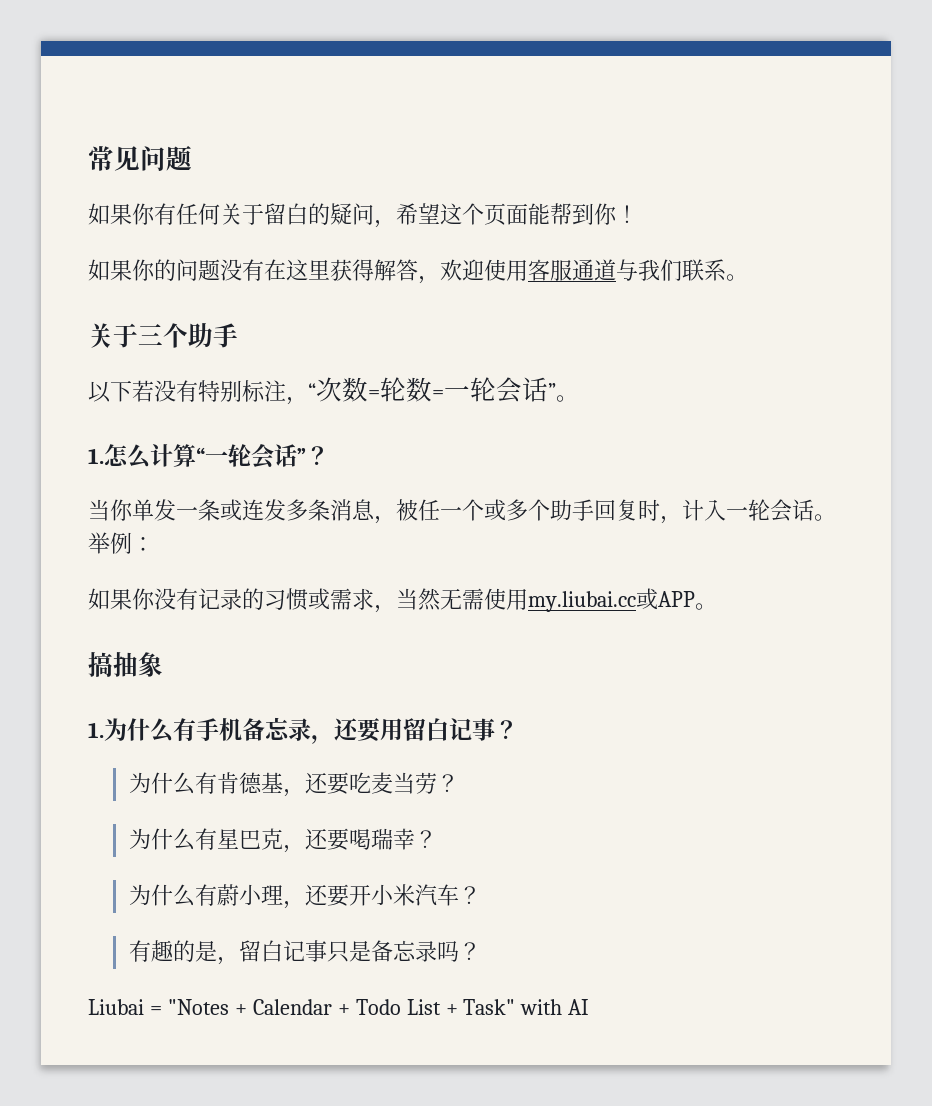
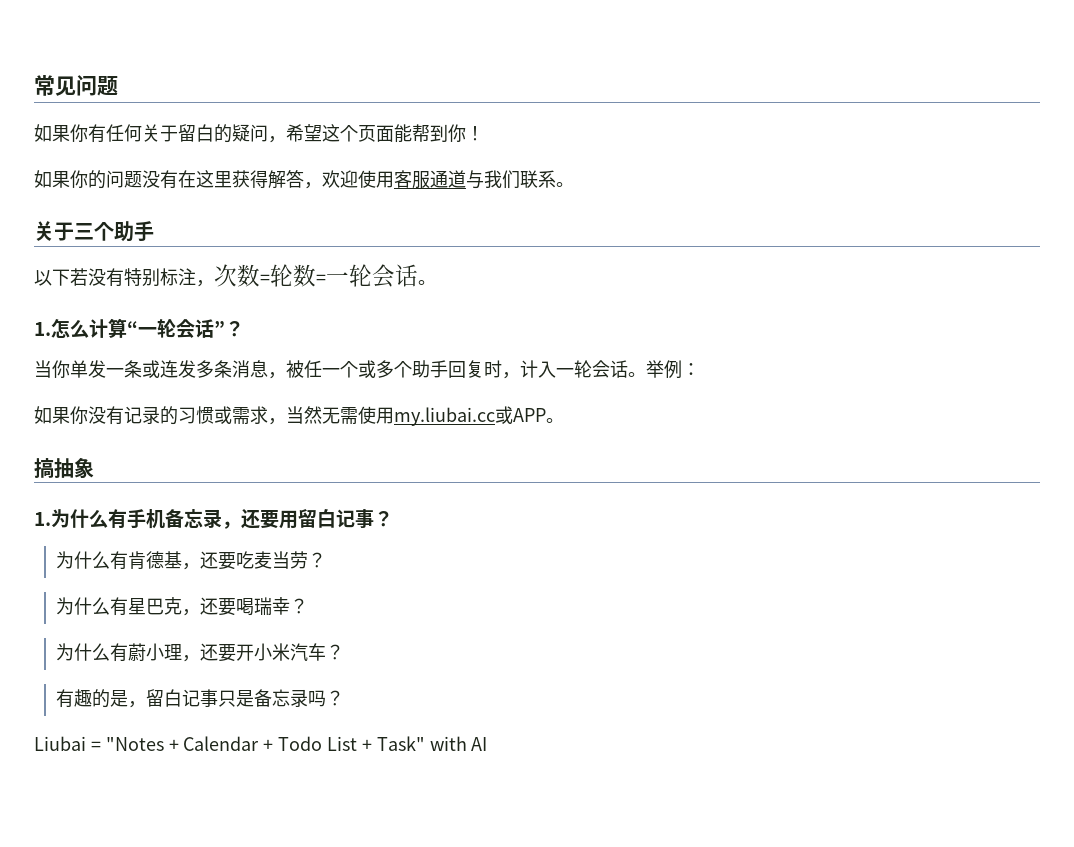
- 以下若没有特别标注，“次数=轮数=一轮会话”。
+ 以下若没有特别标注，次数=轮数=一轮会话。

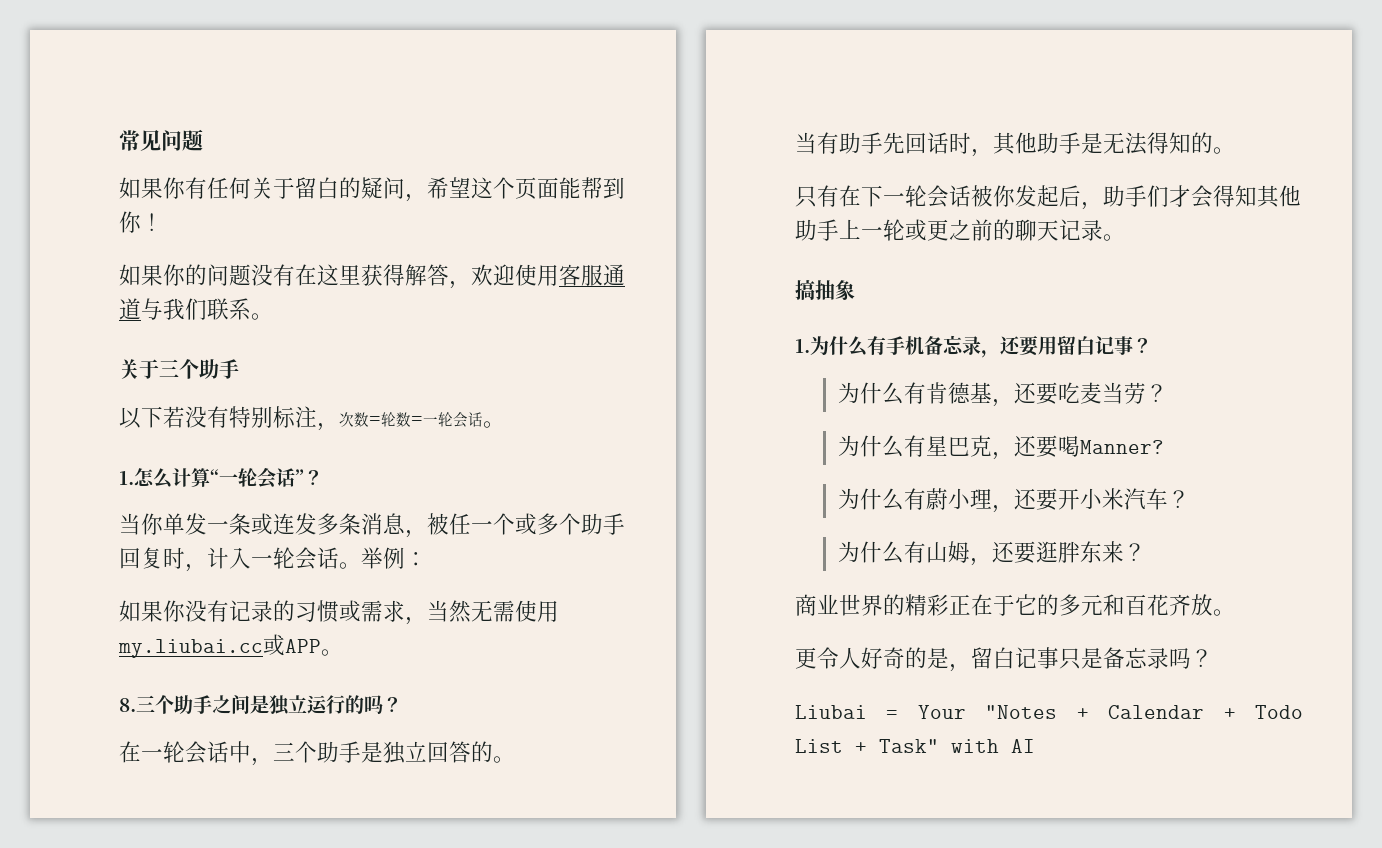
+ 8.三个助手之间是独立运行的吗？
+ 在一轮会话中，三个助手是独立回答的。
+ 当有助手先回话时，其他助手是无法得知的。
+ 只有在下一轮会话被你发起后，助手们才会得知其他助手上一轮或更之前的聊天记录。
- 为什么有星巴克，还要喝瑞幸？
+ 为什么有星巴克，还要喝Manner?
- 有趣的是，留白记事只是备忘录吗？
+ 为什么有山姆，还要逛胖东来？
+ 商业世界的精彩正在于它的多元和百花齐放。
+ 更令人好奇的是，留白记事只是备忘录吗？
- Liubai = "Notes + Calendar + Todo List + Task" with AI
+ Liubai = Your "Notes + Calendar + Todo List + Task" with AI

